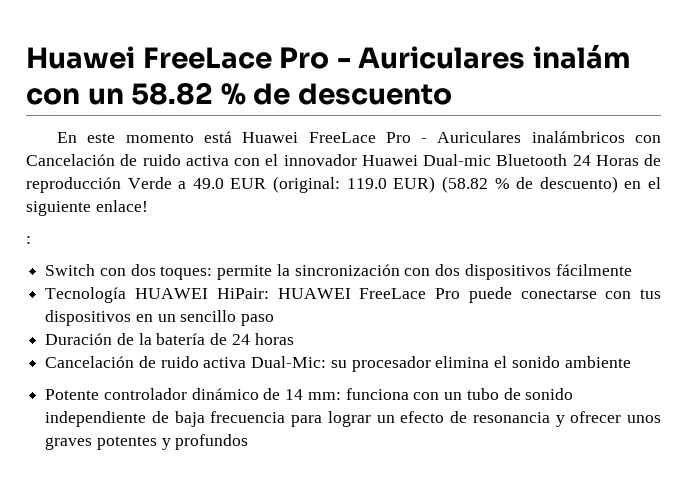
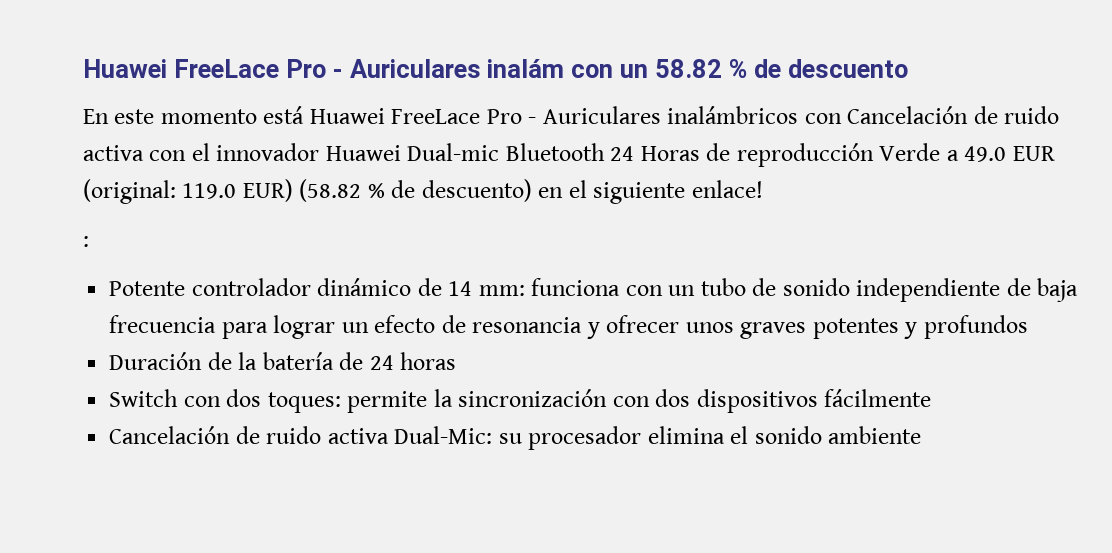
- Switch con dos toques: permite la sincronización con dos dispositivos fácilmente
- Tecnología HUAWEI HiPair: HUAWEI FreeLace Pro puede conectarse con tus dispositivos en un sencillo paso
- Duración de la batería de 24 horas
- Cancelación de ruido activa Dual-Mic: su procesador elimina el sonido ambiente
+ Duración de la batería de 24 horas
+ Switch con dos toques: permite la sincronización con dos dispositivos fácilmente
+ Cancelación de ruido activa Dual-Mic: su procesador elimina el sonido ambiente

